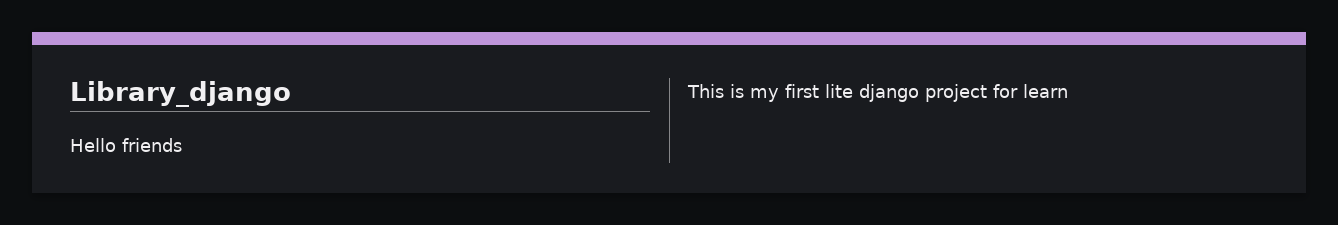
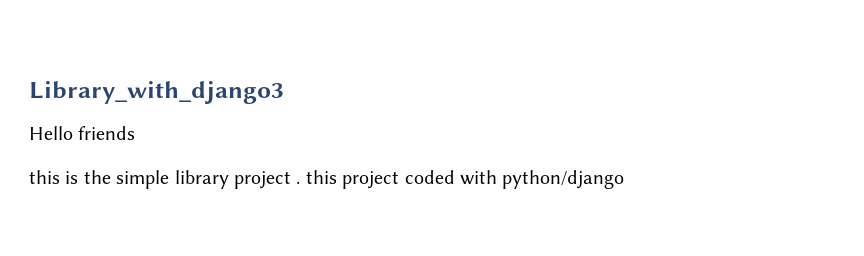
- Library_django
+ Library_with_django3
- This is my first lite django project for learn
+ this is the simple library project . this project coded with python/django

